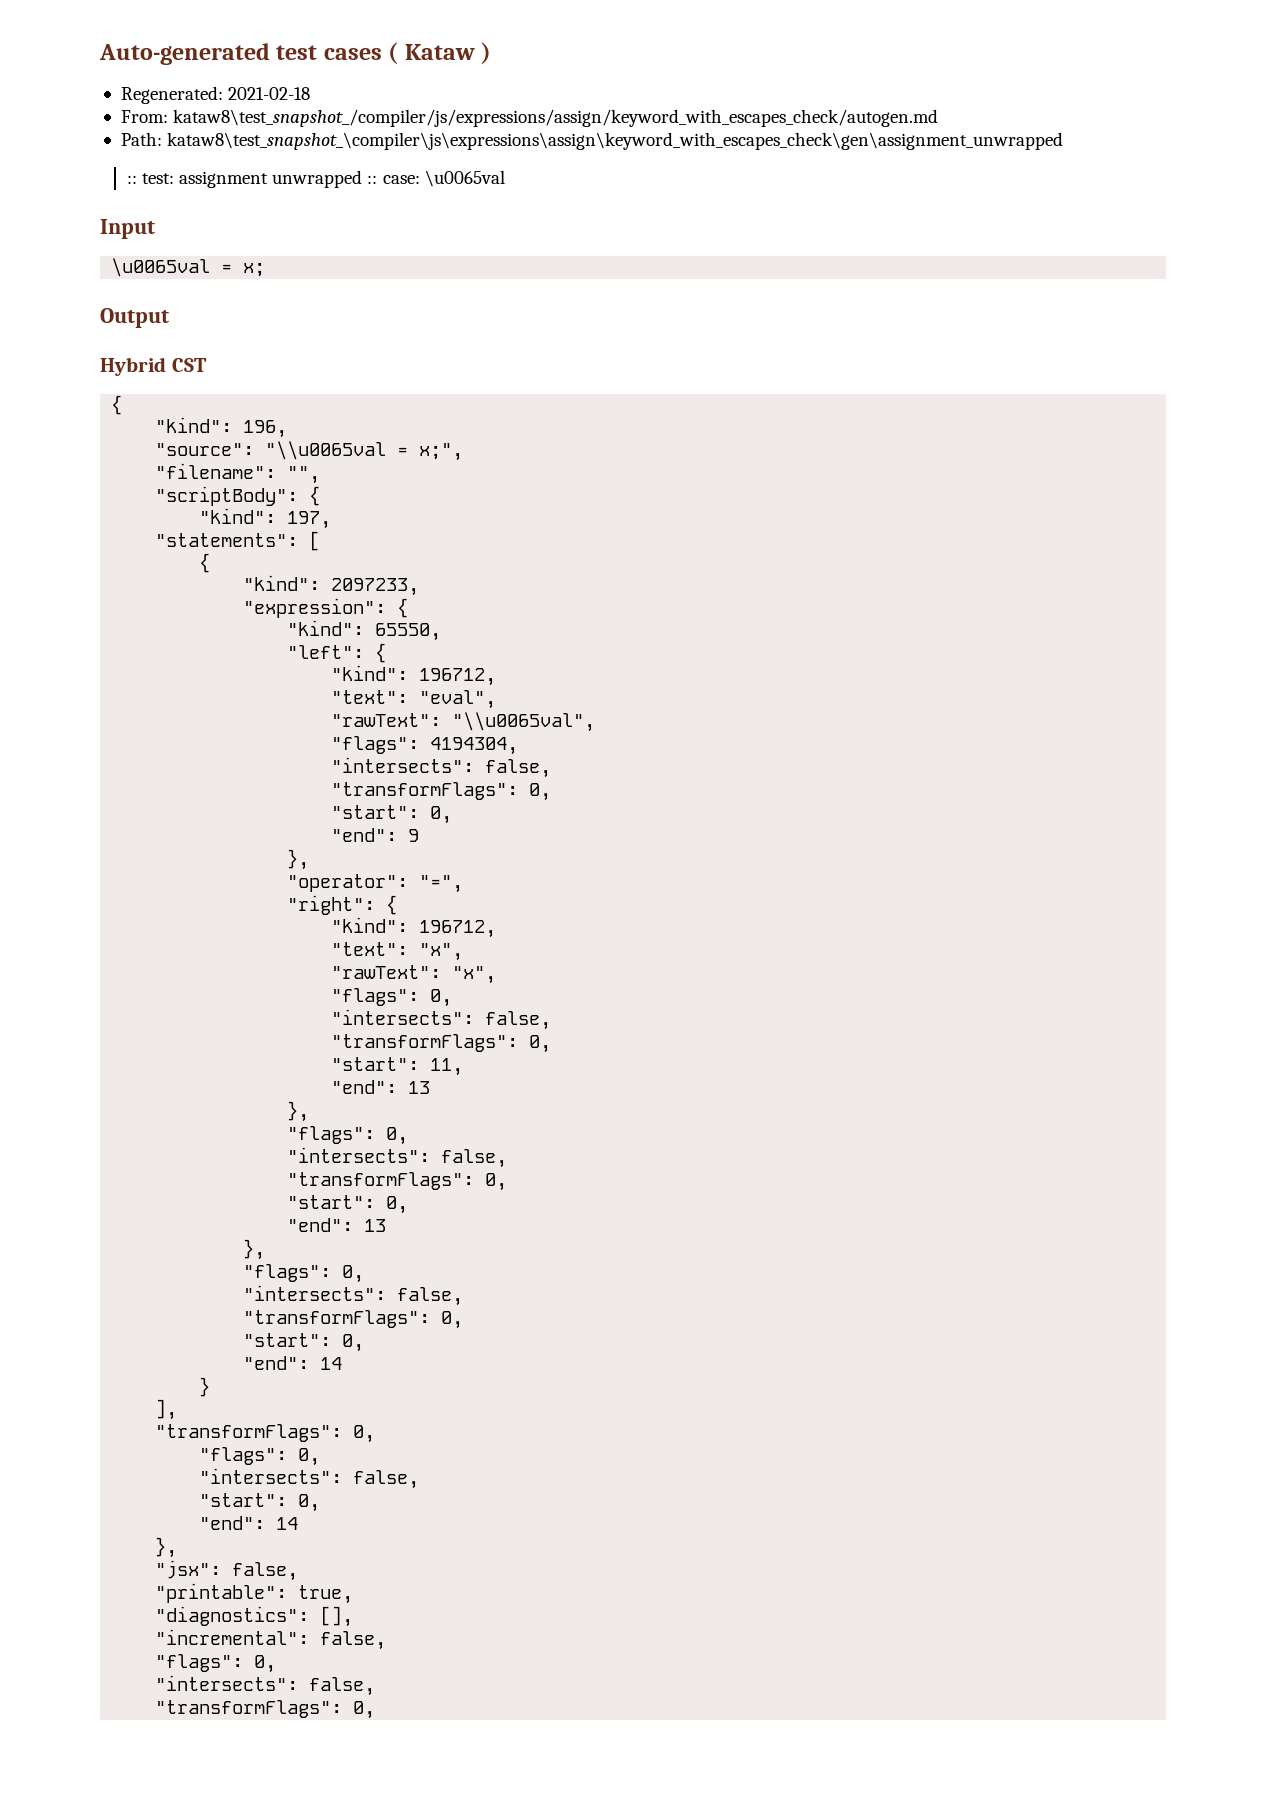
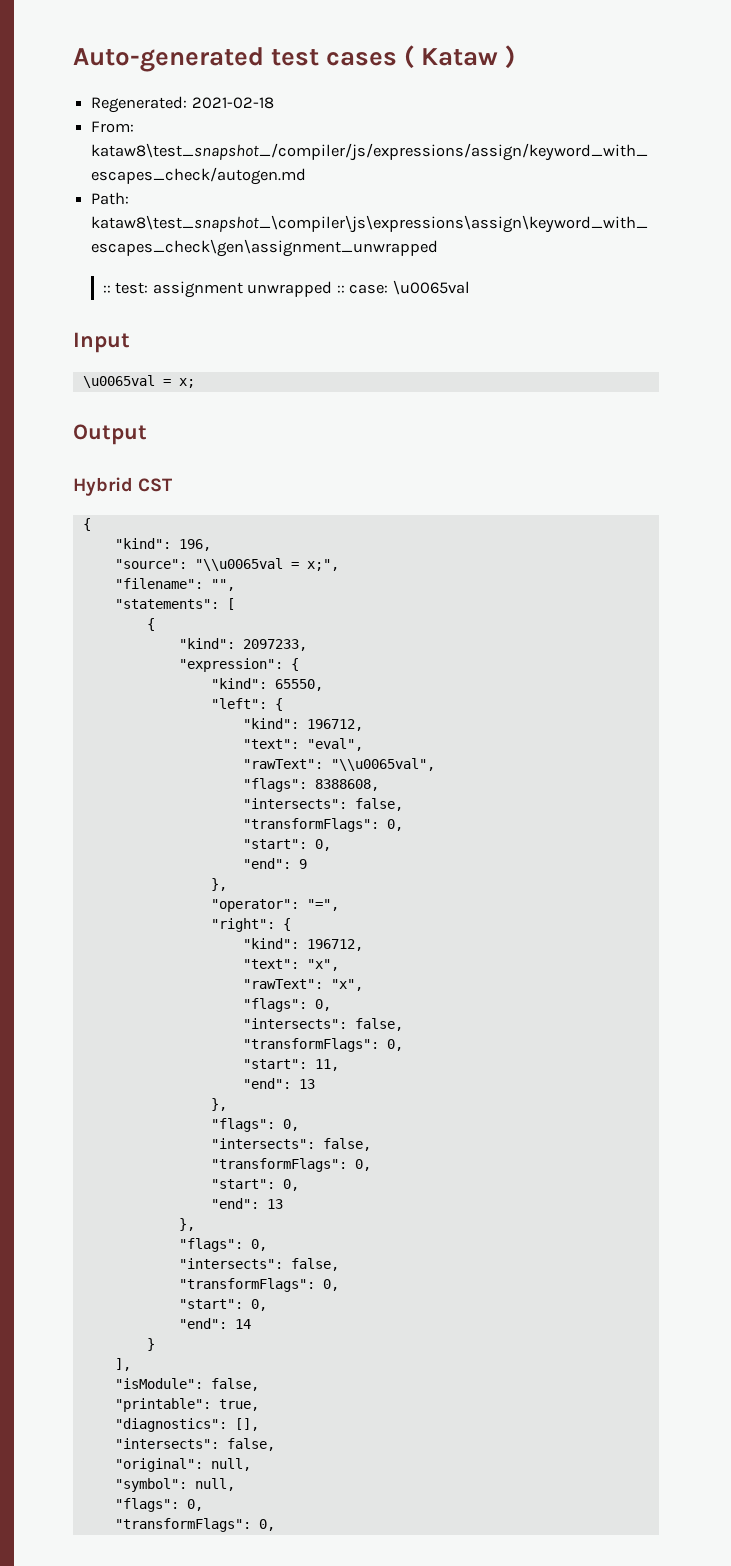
- "scriptBody": {
- "kind": 197,
- "flags": 4194304,
+ "flags": 8388608,
  ],
- "transformFlags": 0,
- "flags": 0,
- "intersects": false,
- "start": 0,
- "end": 14
- },
- "jsx": false,
+ "isModule": false,
  "diagnostics": [],
- "incremental": false,
+ "intersects": false,
+ "original": null,
+ "symbol": null,
  "flags": 0,
- "intersects": false,

